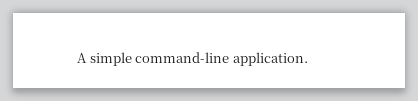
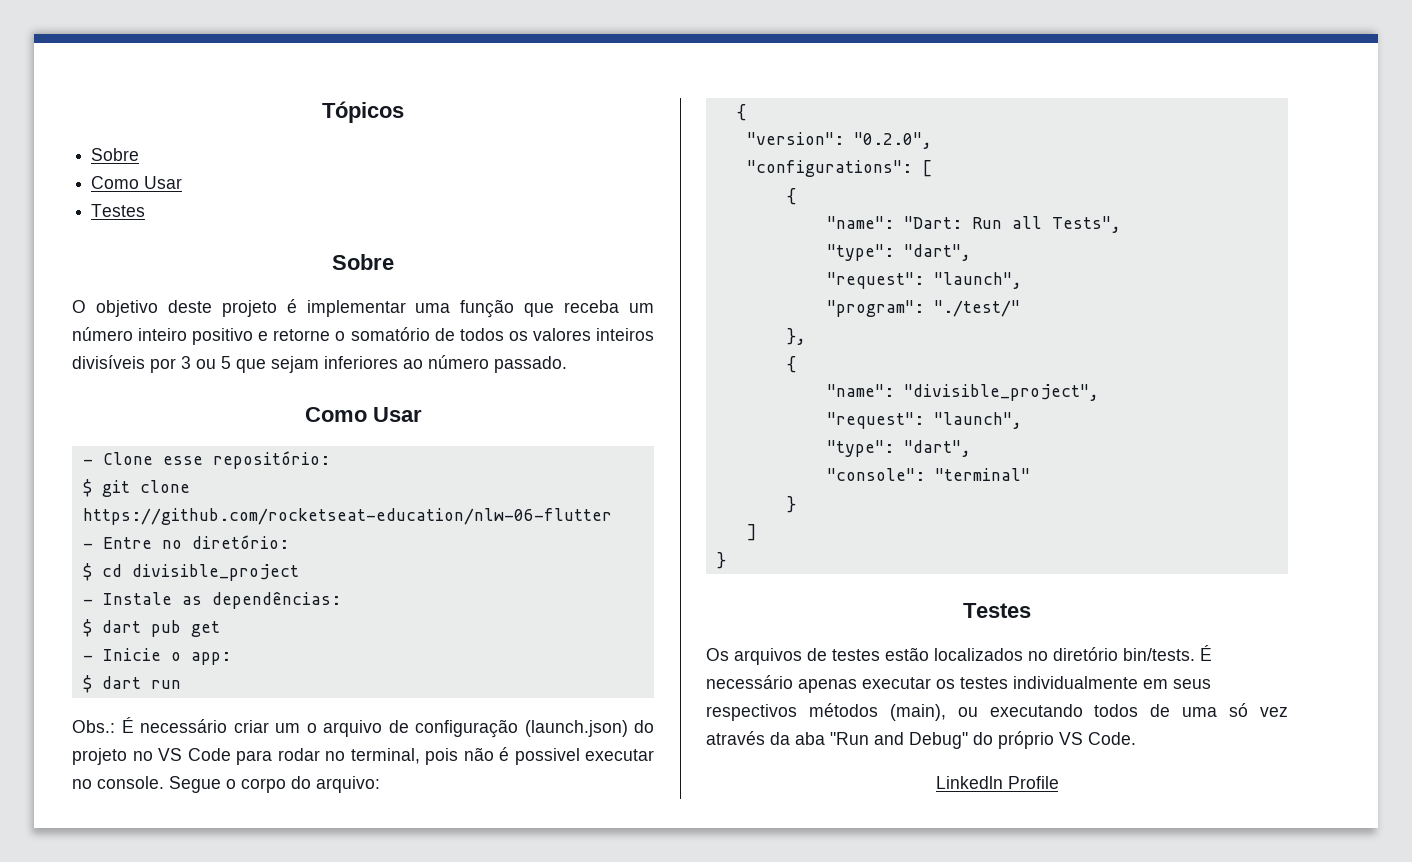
- A simple command-line application.
+ Tópicos
+ Sobre
+ Como Usar
+ Testes
+ Sobre
+ O objetivo deste projeto é implementar uma função que receba um número inteiro positivo e retorne o somatório de todos os valores inteiros divisíveis por 3 ou 5 que sejam inferiores ao número passado.
+ Como Usar
+ - Clone esse repositório:
+ $ git clone https://github.com/rocketseat-education/nlw-06-flutter
+ - Entre no diretório:
+ $ cd divisible_project
+ - Instale as dependências:
+ $ dart pub get
+ - Inicie o app:
+ $ dart run
+ Obs.: É necessário criar um o arquivo de configuração (launch.json) do projeto no VS Code para rodar no terminal, pois não é possivel executar no console. Segue o corpo do arquivo:
+ {
+ "version": "0.2.0",
+ "configurations": [
+ {
+ "name": "Dart: Run all Tests",
+ "type": "dart",
+ "request": "launch",
+ "program": "./test/"
+ },
+ {
+ "name": "divisible_project",
+ "request": "launch",
+ "type": "dart",
+ "console": "terminal"
+ }
+ ]
+ }
+ Testes
+ Os arquivos de testes estão localizados no diretório bin/tests. É necessário apenas executar os testes individualmente em seus respectivos métodos (main), ou executando todos de uma só vez através da aba "Run and Debug" do próprio VS Code.
+ Linkedln Profile

